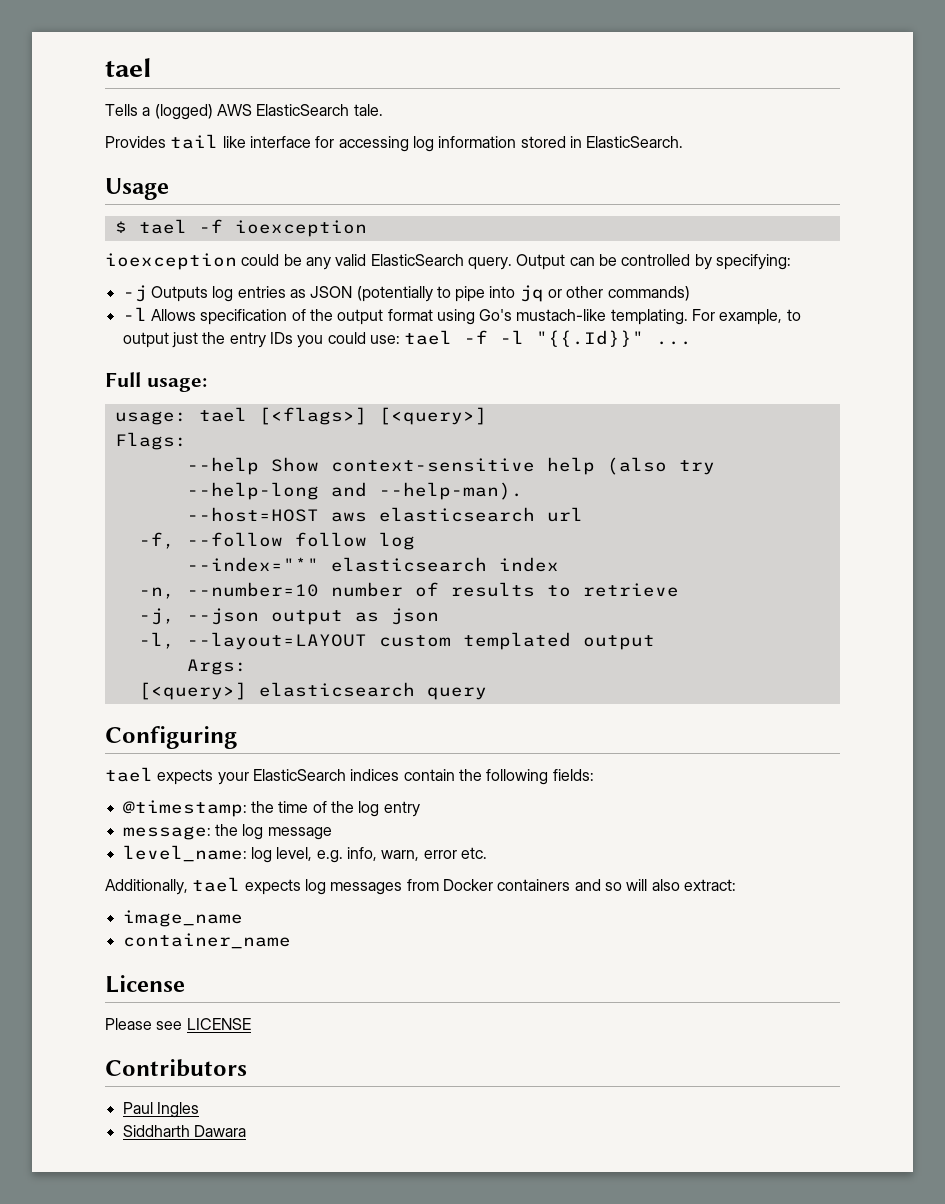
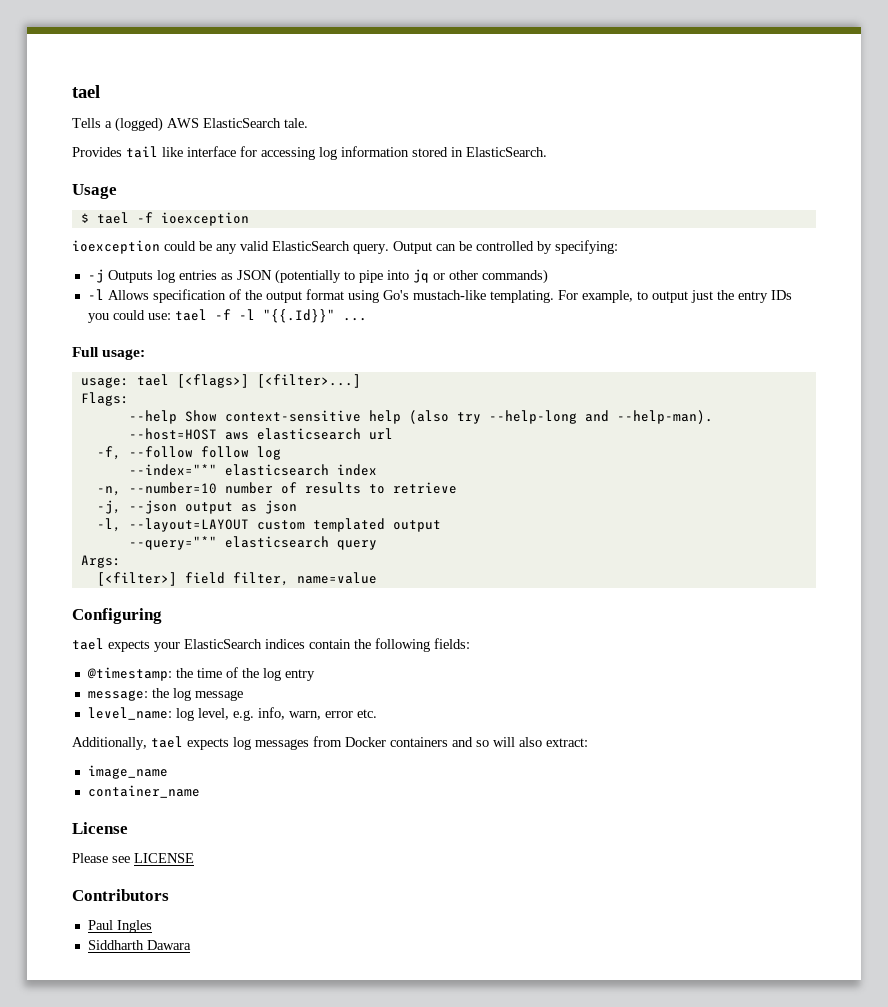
- usage: tael [<flags>] [<query>]
+ usage: tael [<flags>] [<filter>...]
+ --query="*" elasticsearch query
  Args:
- [<query>] elasticsearch query
+ [<filter>] field filter, name=value

